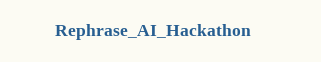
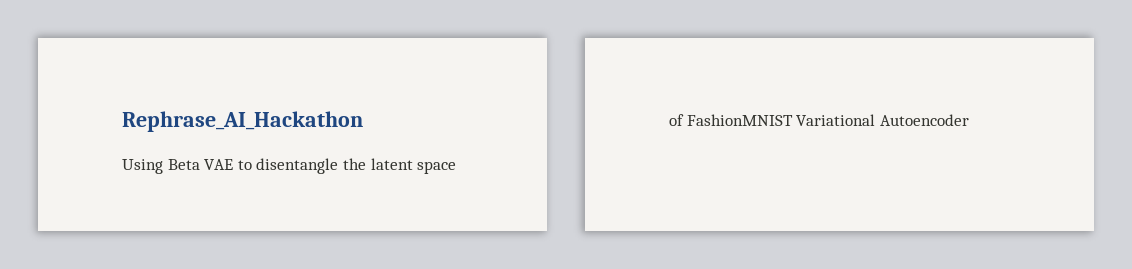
+ Using Beta VAE to disentangle the latent space of FashionMNIST Variational Autoencoder

